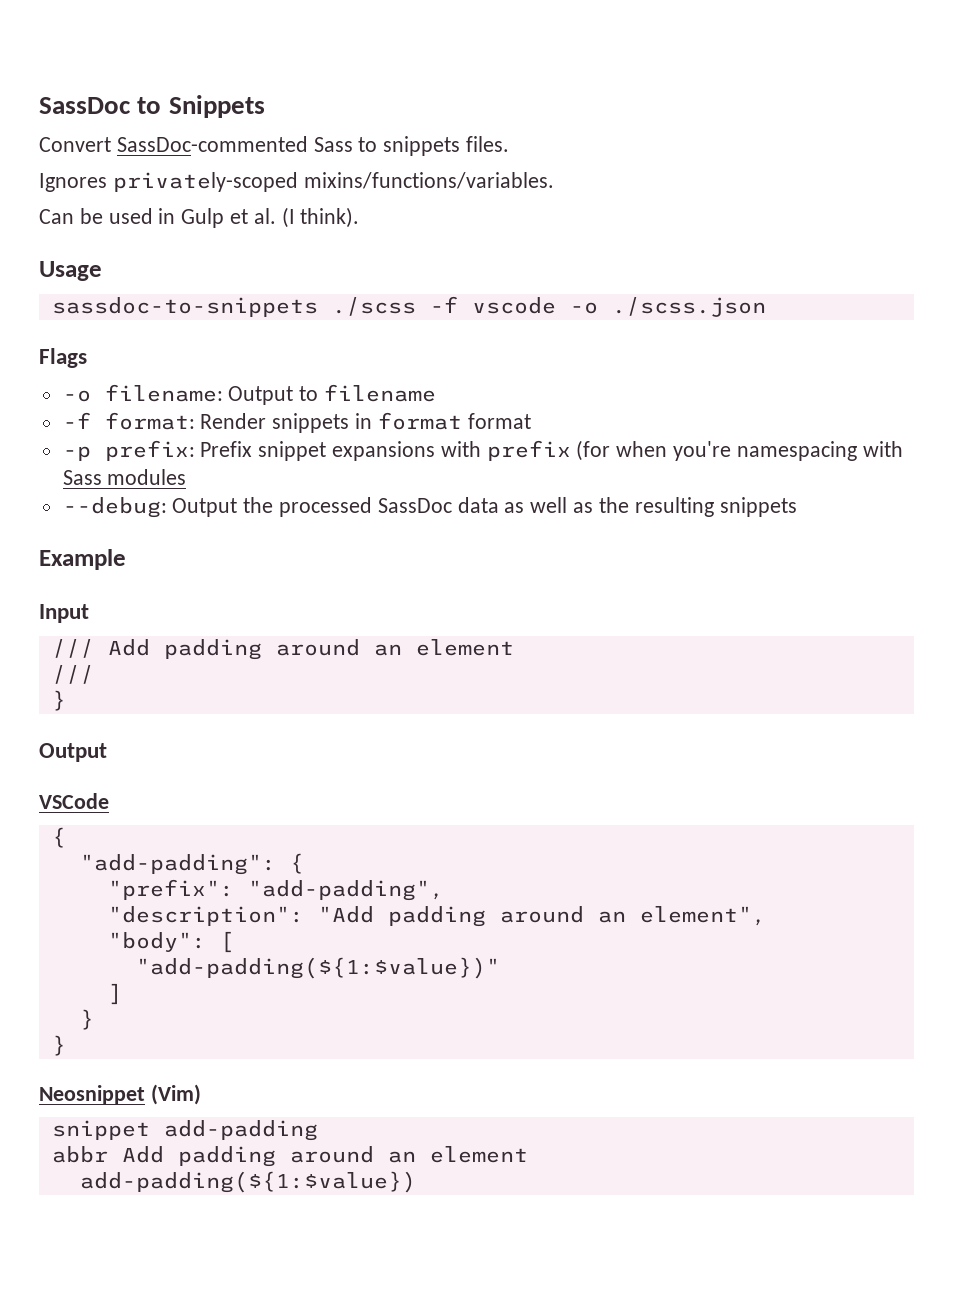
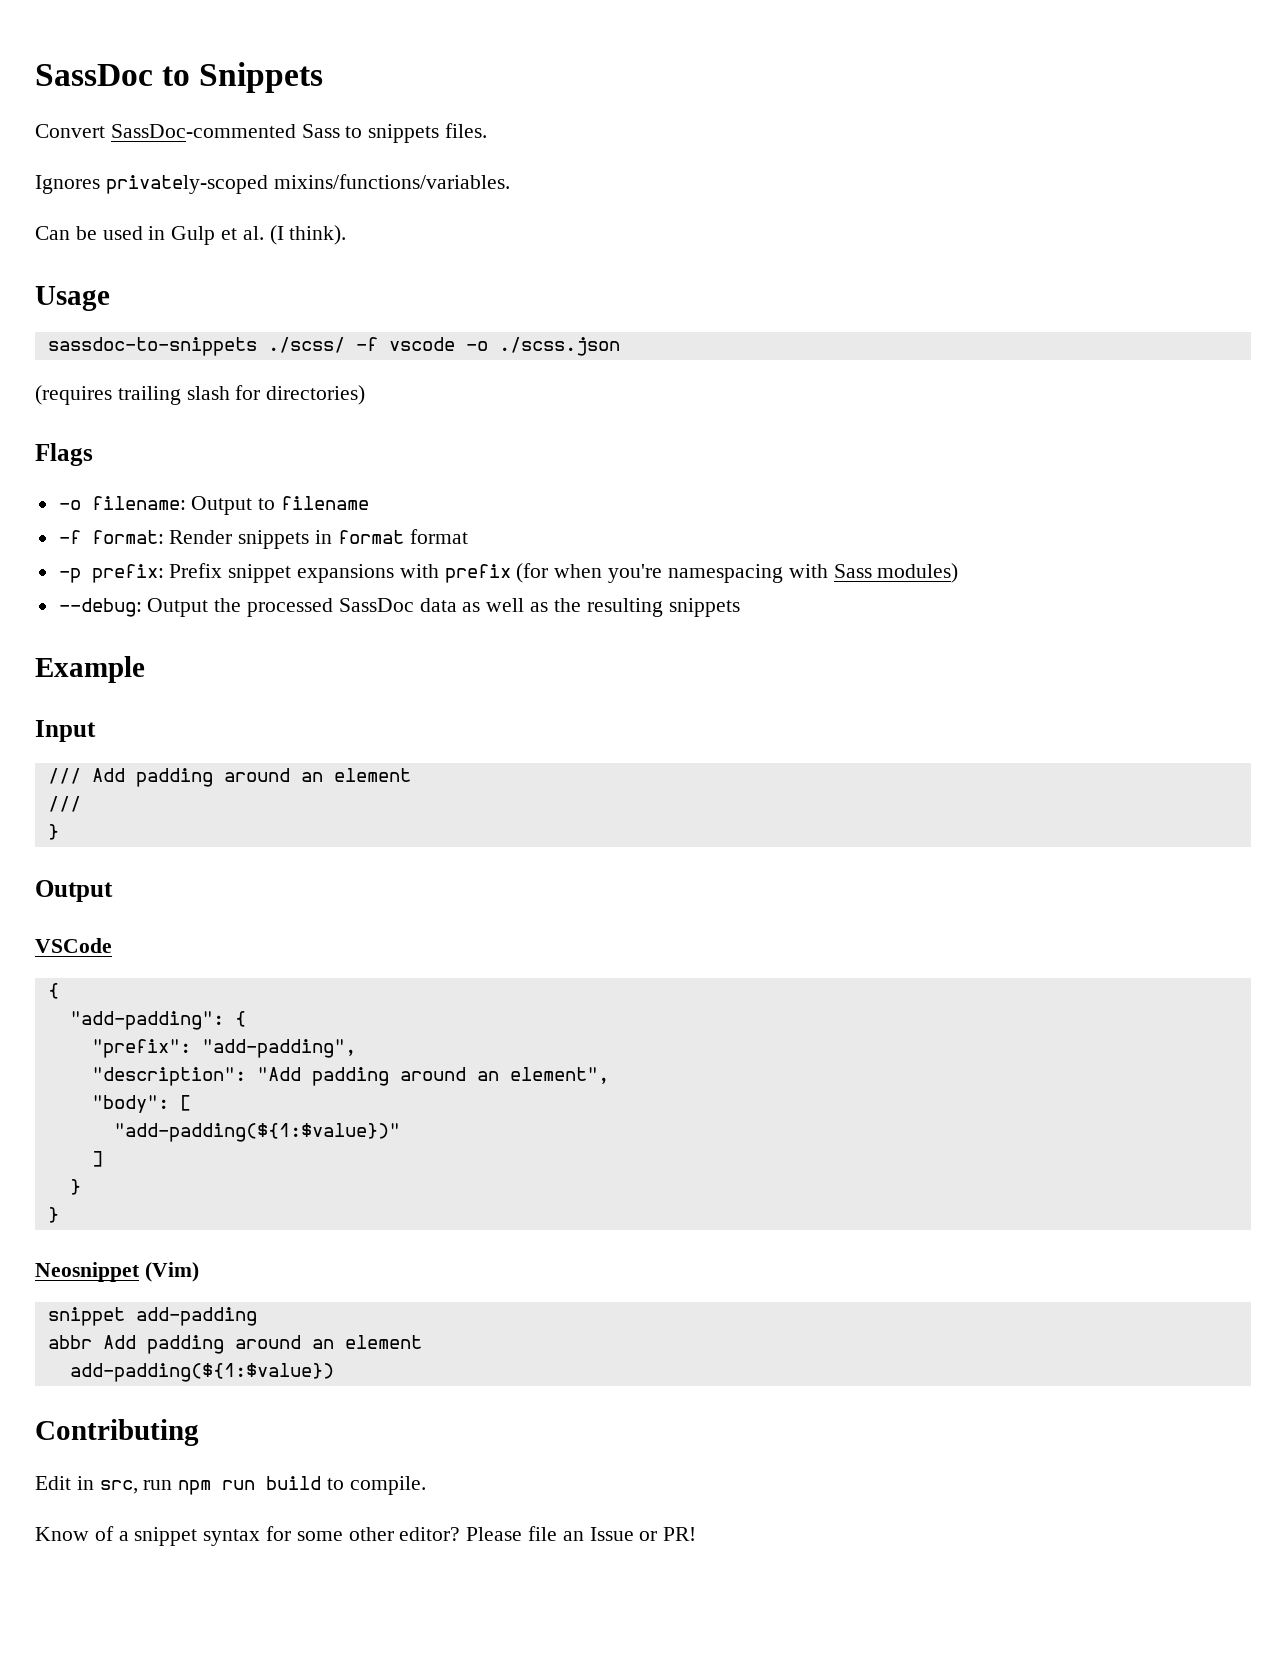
- sassdoc-to-snippets ./scss -f vscode -o ./scss.json
+ sassdoc-to-snippets ./scss/ -f vscode -o ./scss.json
+ (requires trailing slash for directories)
- -p prefix: Prefix snippet expansions with prefix (for when you're namespacing with Sass modules
+ -p prefix: Prefix snippet expansions with prefix (for when you're namespacing with Sass modules)
+ Contributing
+ Edit in src, run npm run build to compile.
+ Know of a snippet syntax for some other editor? Please file an Issue or PR!

